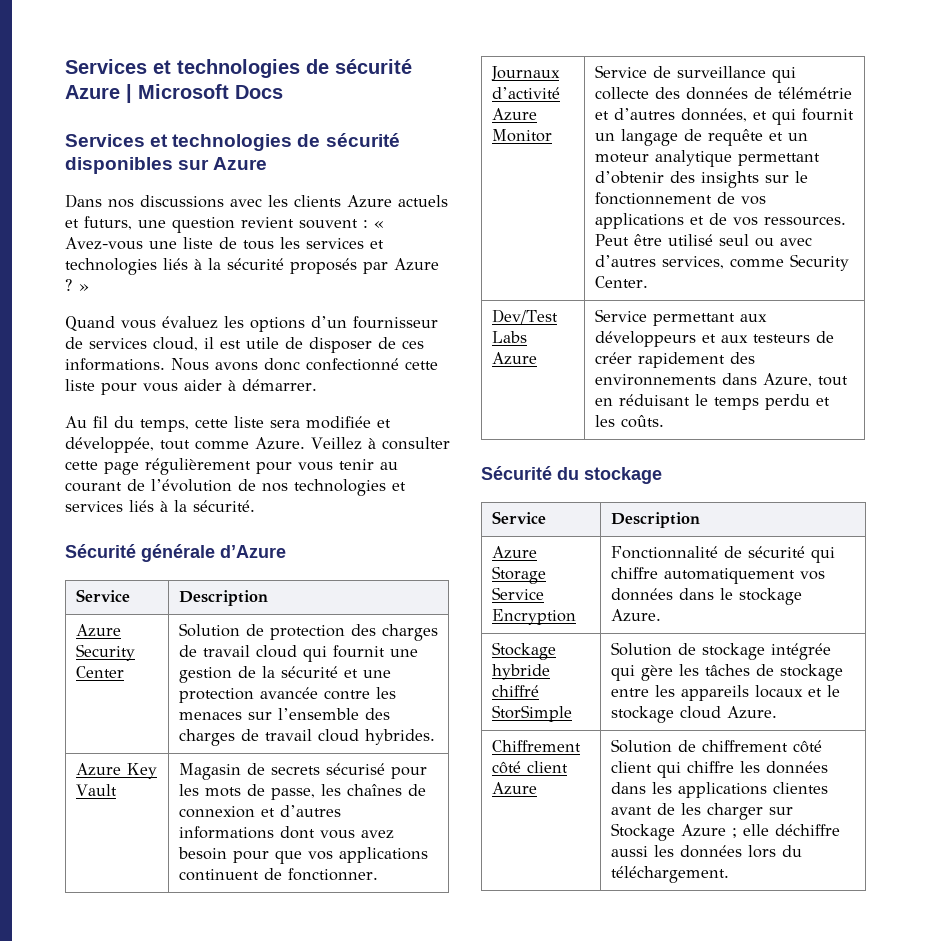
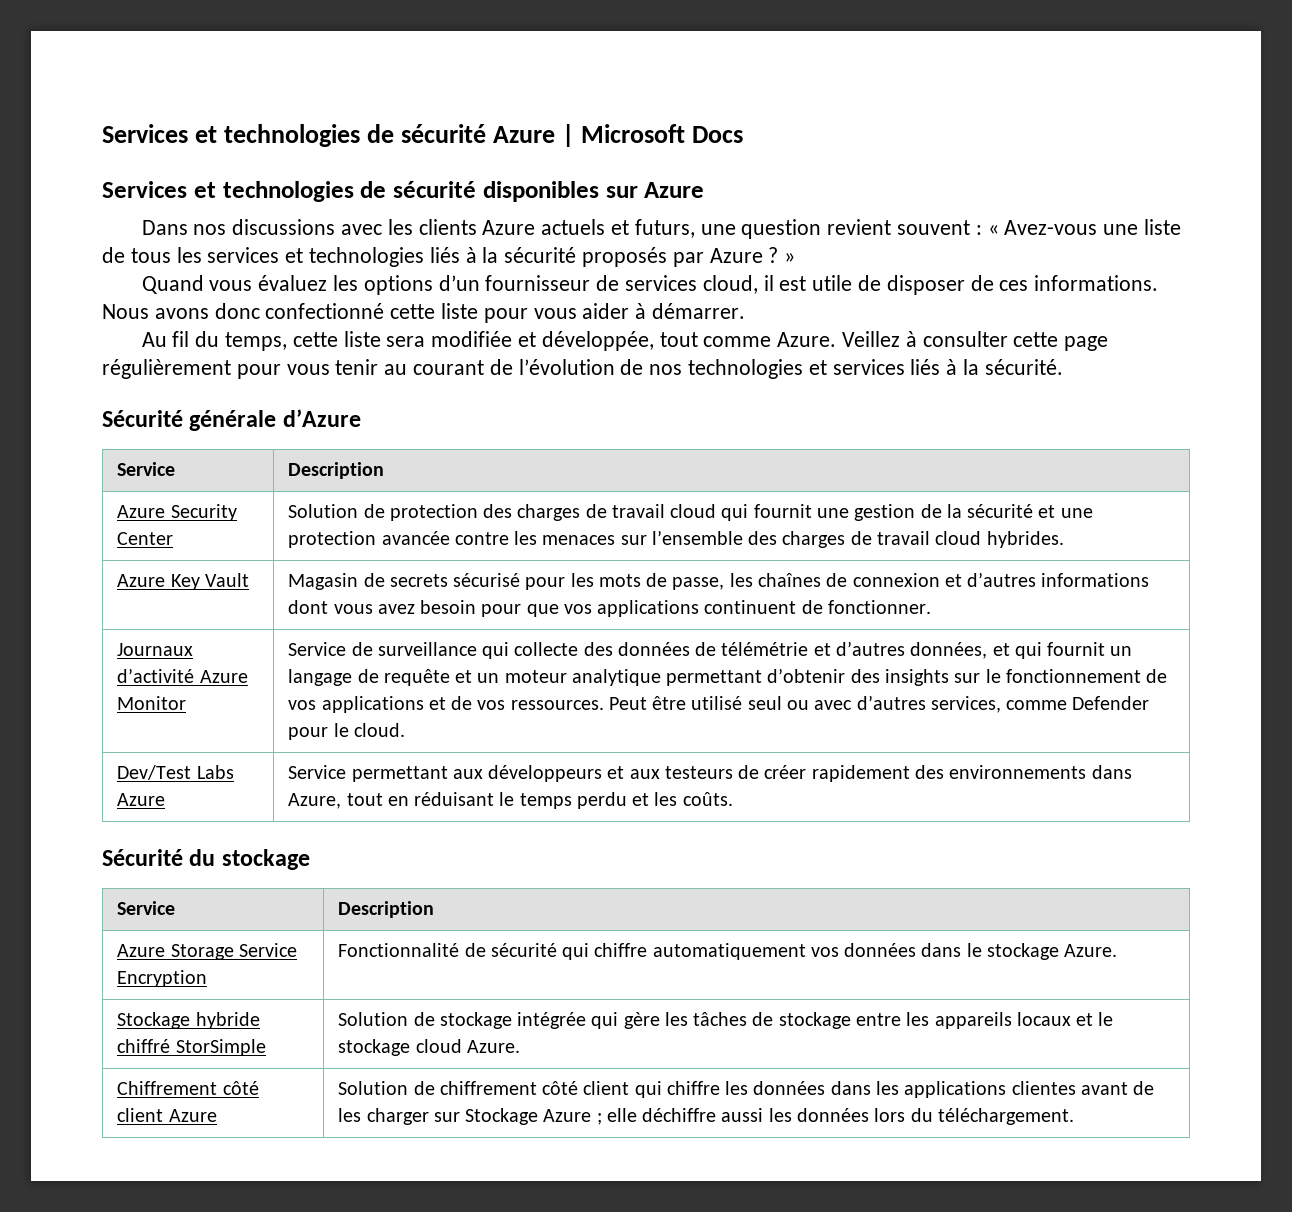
- Peut être utilisé seul ou avec d’autres services, comme Security Center.
+ Peut être utilisé seul ou avec d’autres services, comme Defender pour le cloud.

